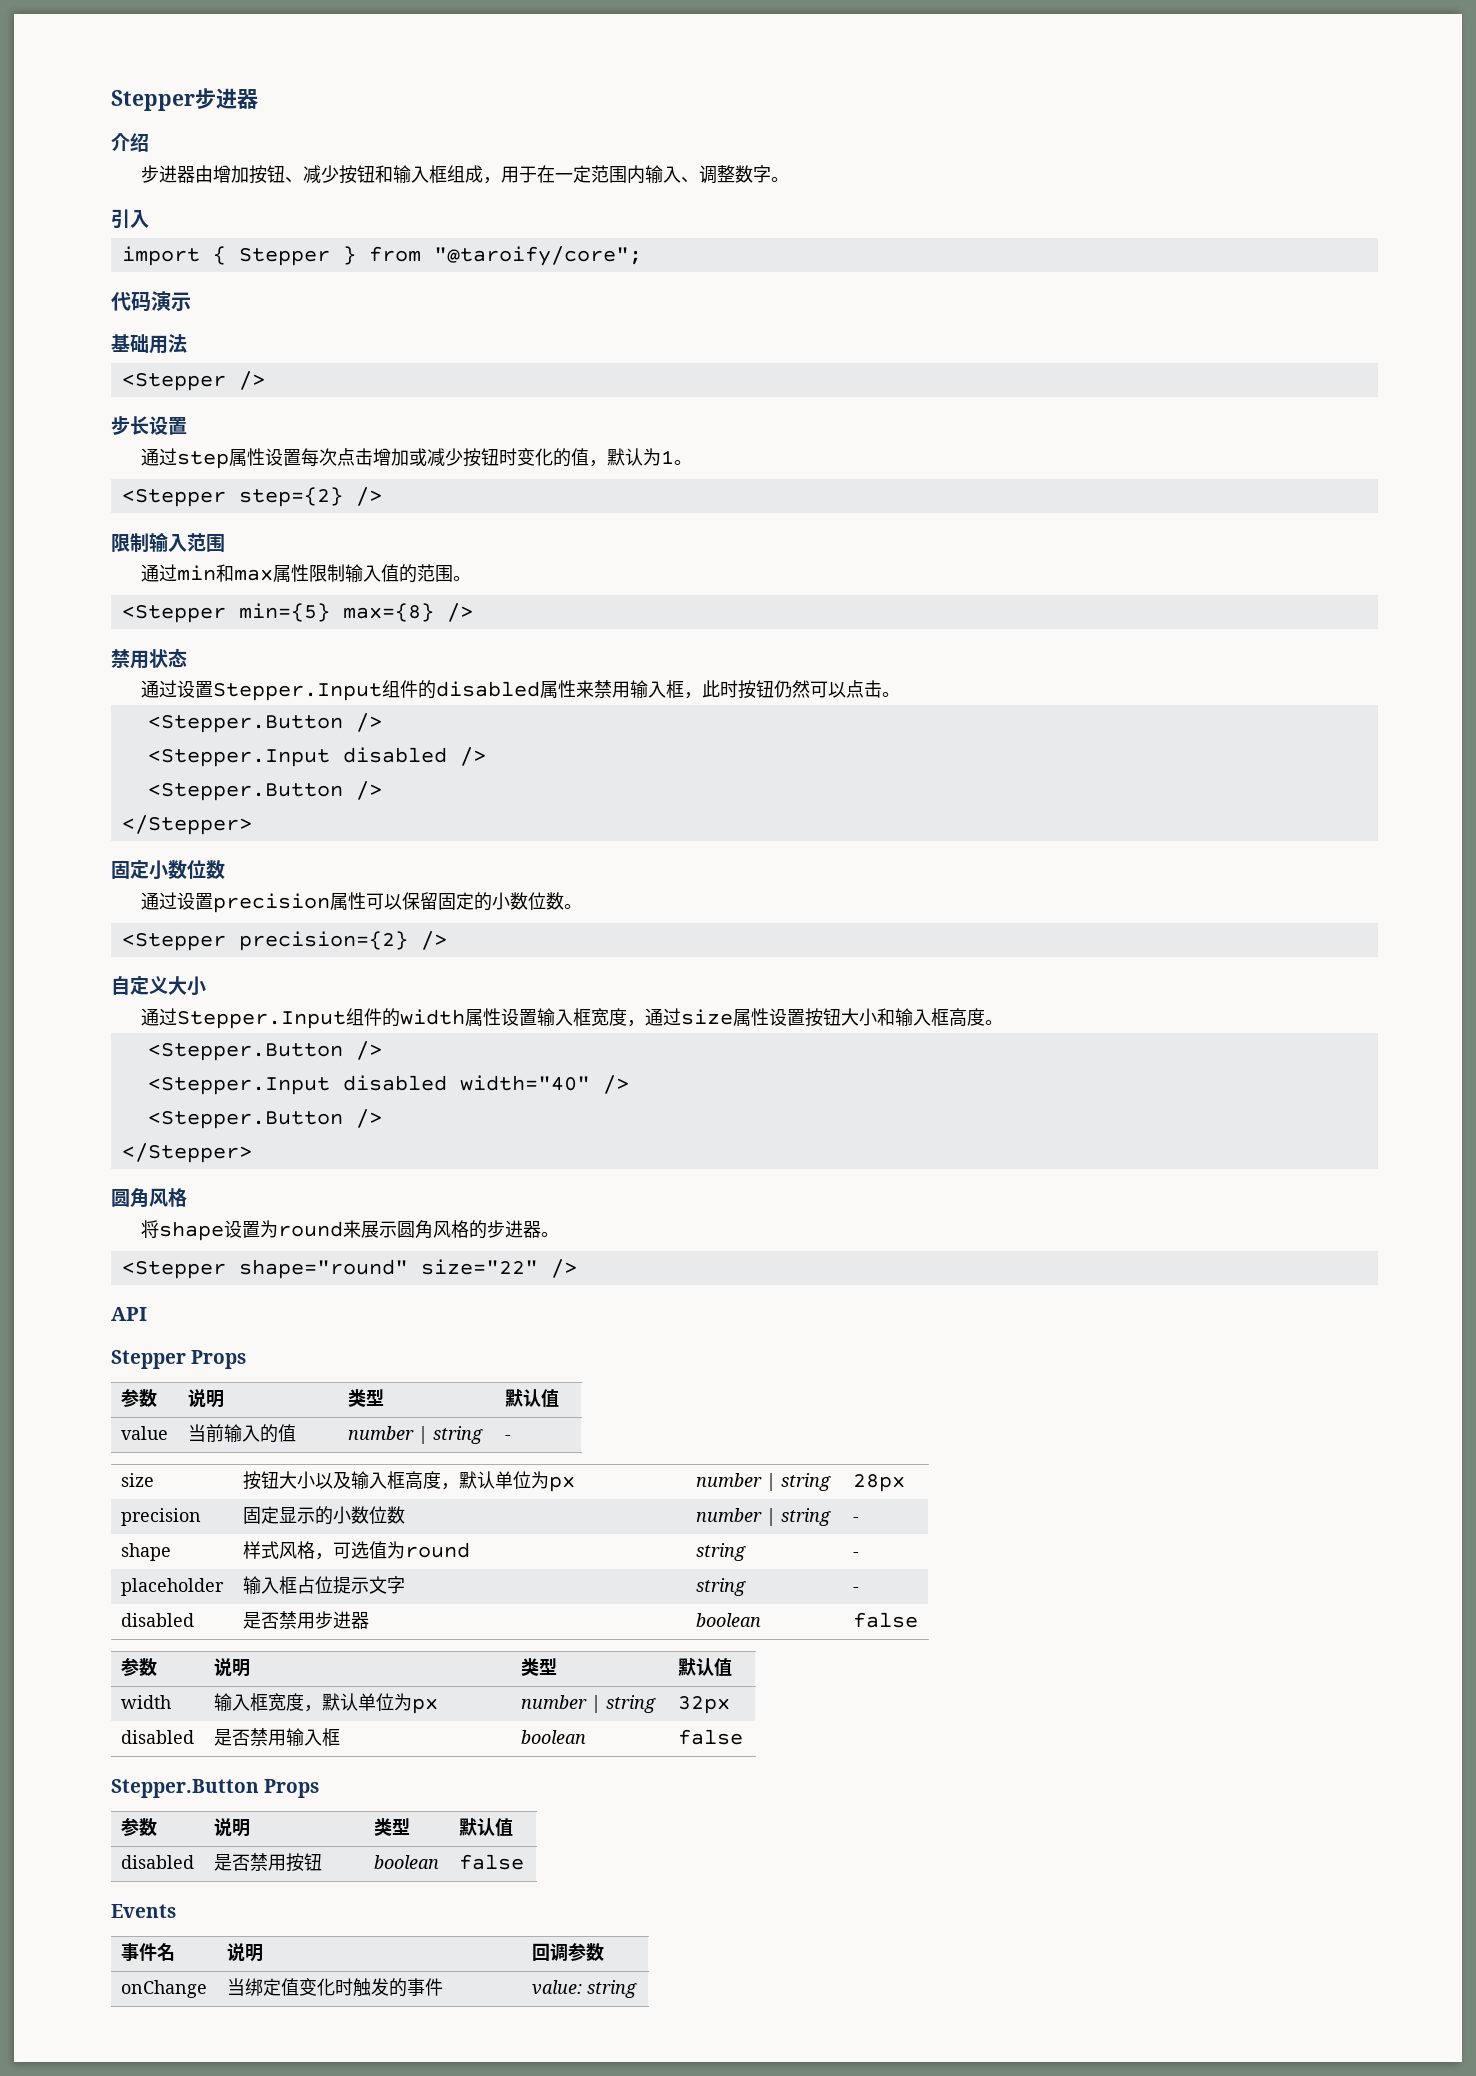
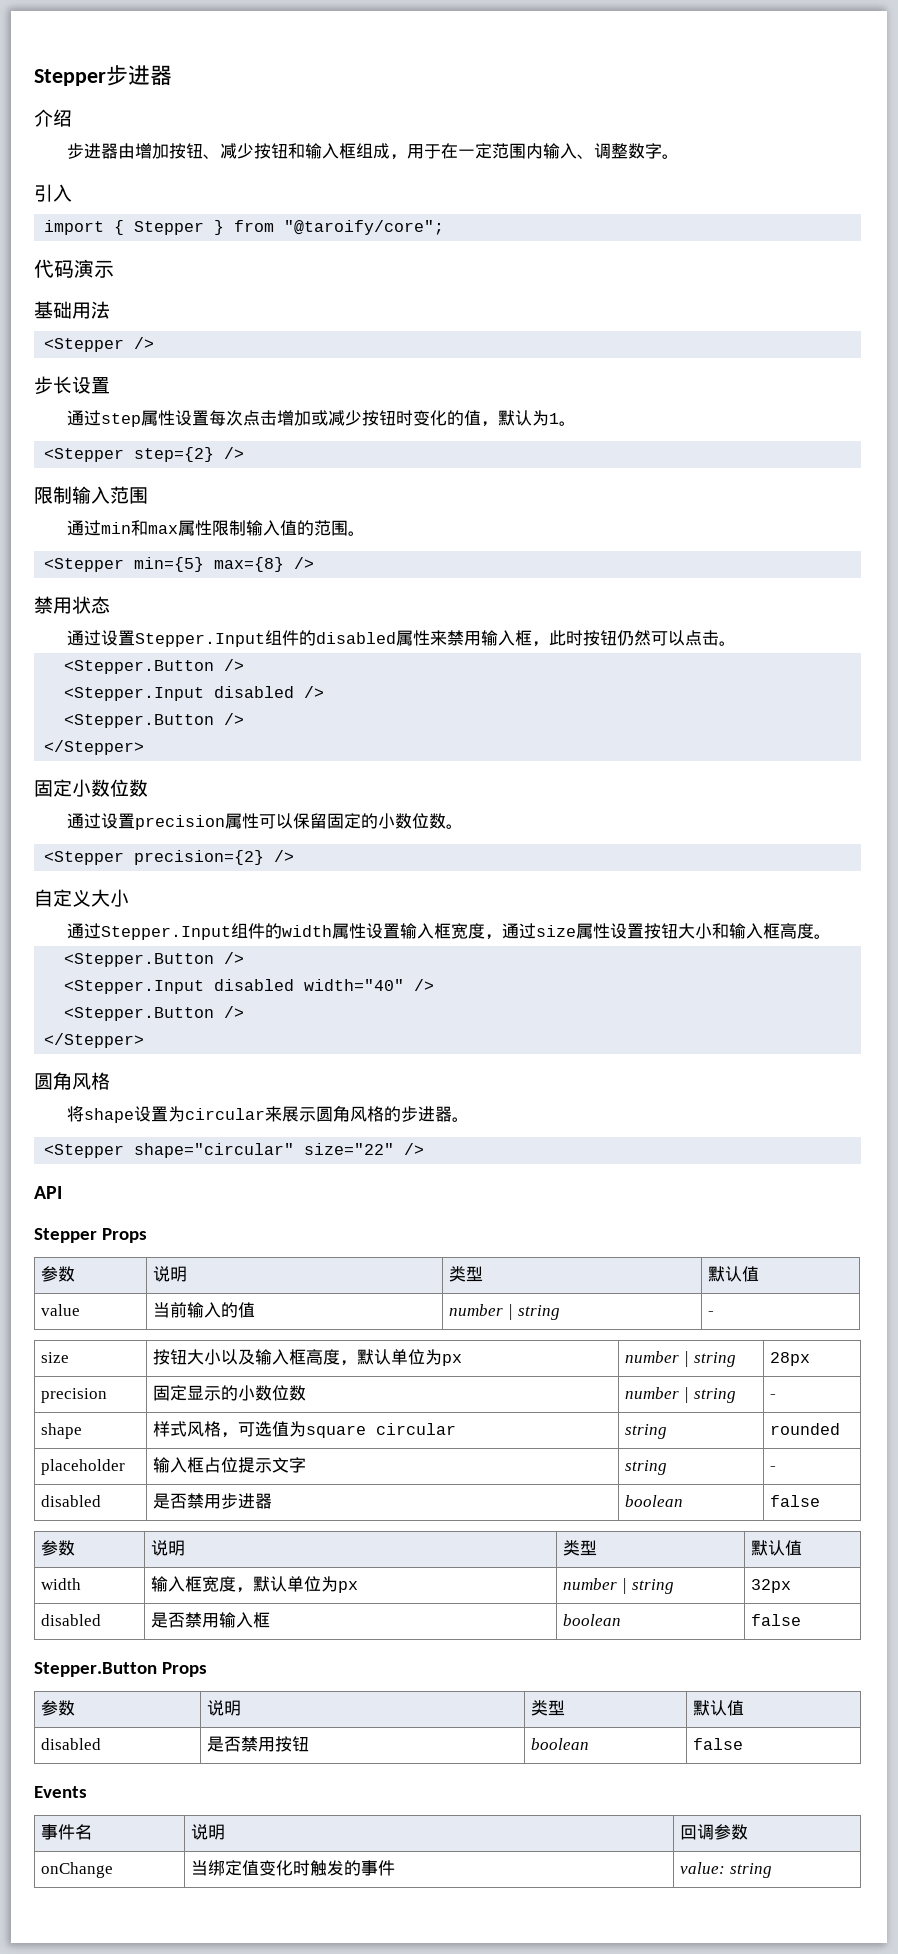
- 将shape设置为round来展示圆角风格的步进器。
+ 将shape设置为circular来展示圆角风格的步进器。
- <Stepper shape="round" size="22" />
+ <Stepper shape="circular" size="22" />
- shape | 样式风格，可选值为round | string | -
+ shape | 样式风格，可选值为square circular | string | rounded

